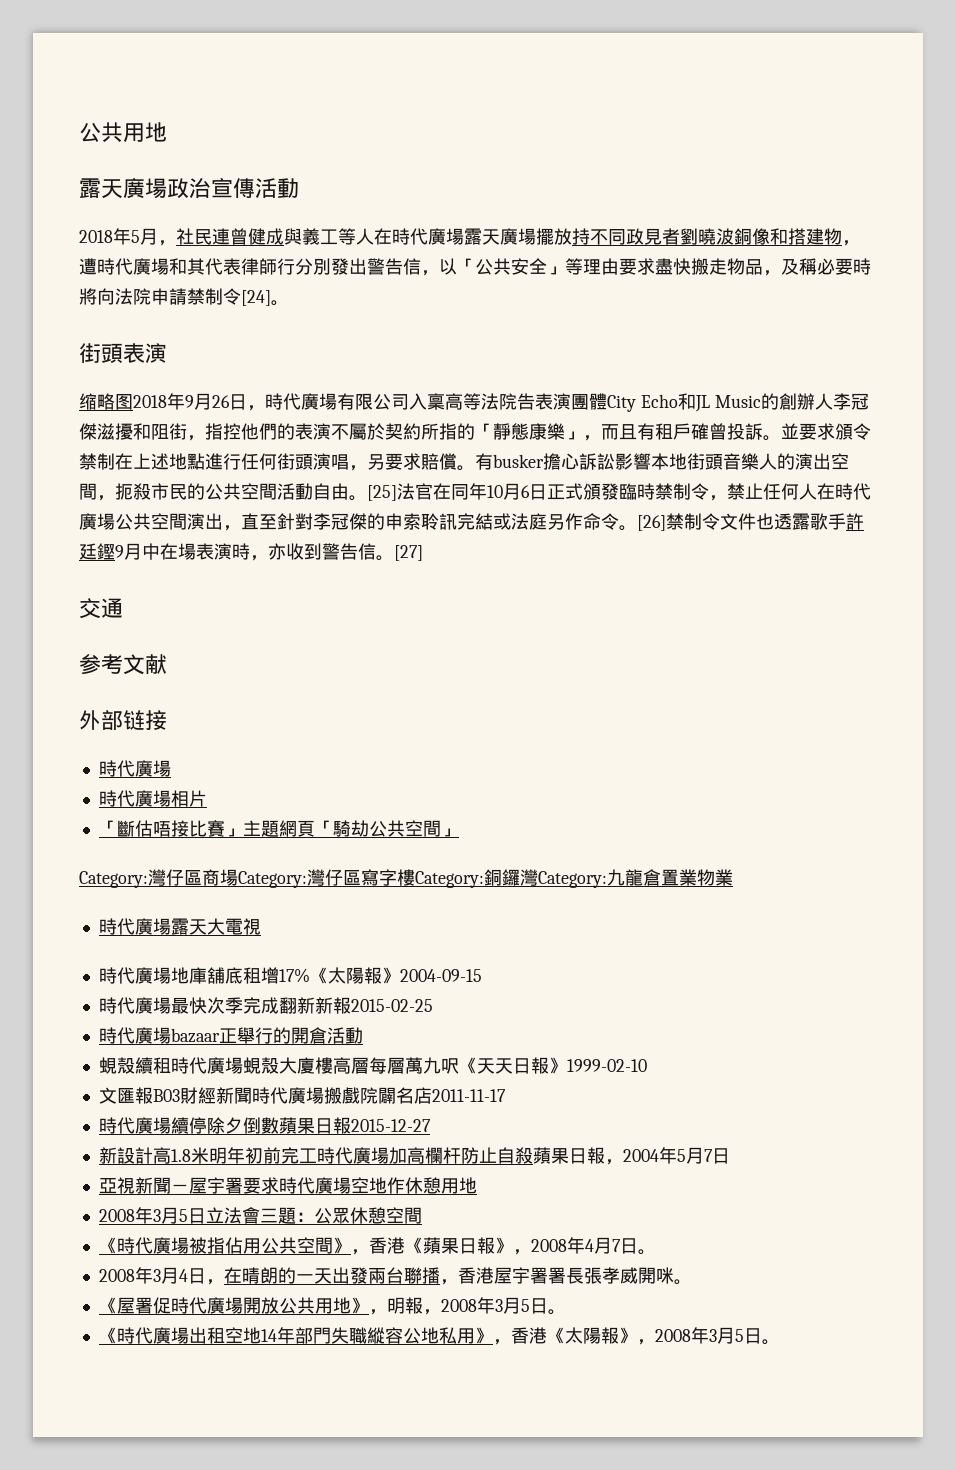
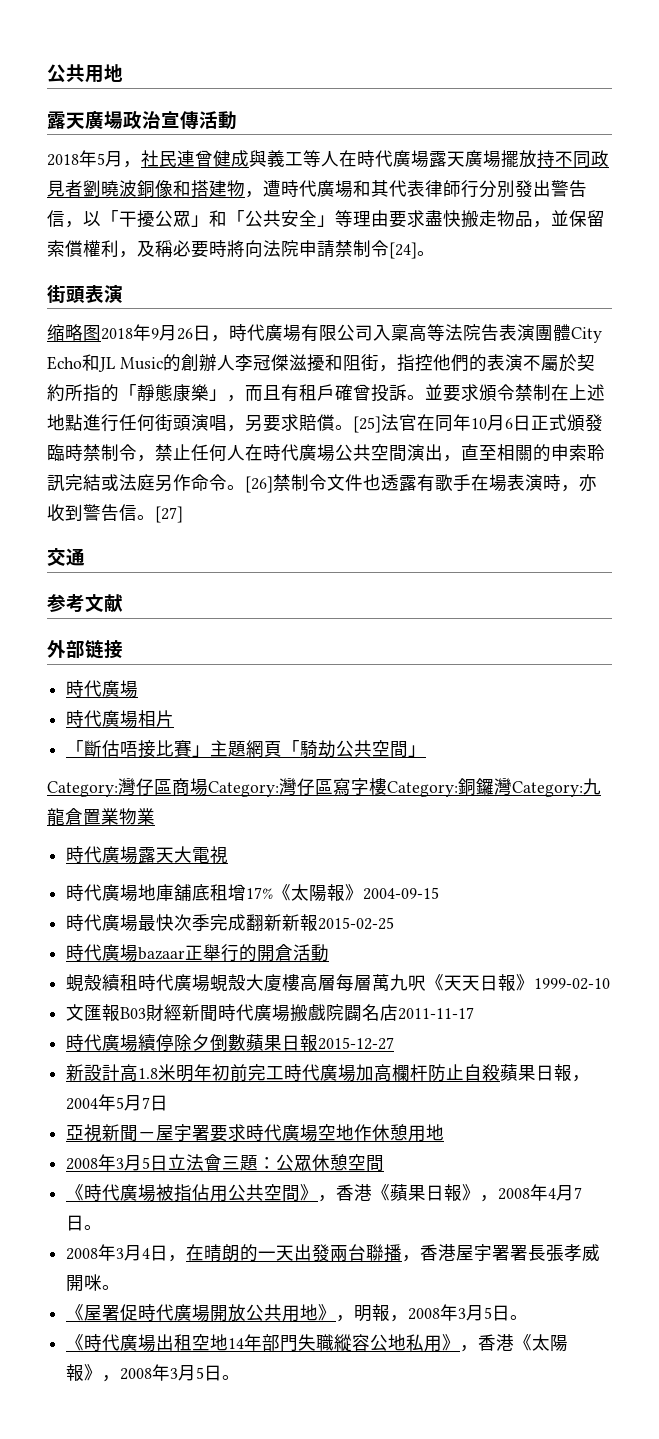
- 2018年5月，社民連曾健成與義工等人在時代廣場露天廣場擺放持不同政見者劉曉波銅像和搭建物，遭時代廣場和其代表律師行分別發出警告信，以「公共安全」等理由要求盡快搬走物品，及稱必要時將向法院申請禁制令[24]。
+ 2018年5月，社民連曾健成與義工等人在時代廣場露天廣場擺放持不同政見者劉曉波銅像和搭建物，遭時代廣場和其代表律師行分別發出警告信，以「干擾公眾」和「公共安全」等理由要求盡快搬走物品，並保留索償權利，及稱必要時將向法院申請禁制令[24]。
- 有busker擔心訴訟影響本地街頭音樂人的演出空間，扼殺市民的公共空間活動自由。
- [25]法官在同年10月6日正式頒發臨時禁制令，禁止任何人在時代廣場公共空間演出，直至針對李冠傑的申索聆訊完結或法庭另作命令。
+ [25]法官在同年10月6日正式頒發臨時禁制令，禁止任何人在時代廣場公共空間演出，直至相關的申索聆訊完結或法庭另作命令。
- [26]禁制令文件也透露歌手許廷鏗9月中在場表演時，亦收到警告信。
+ [26]禁制令文件也透露有歌手在場表演時，亦收到警告信。

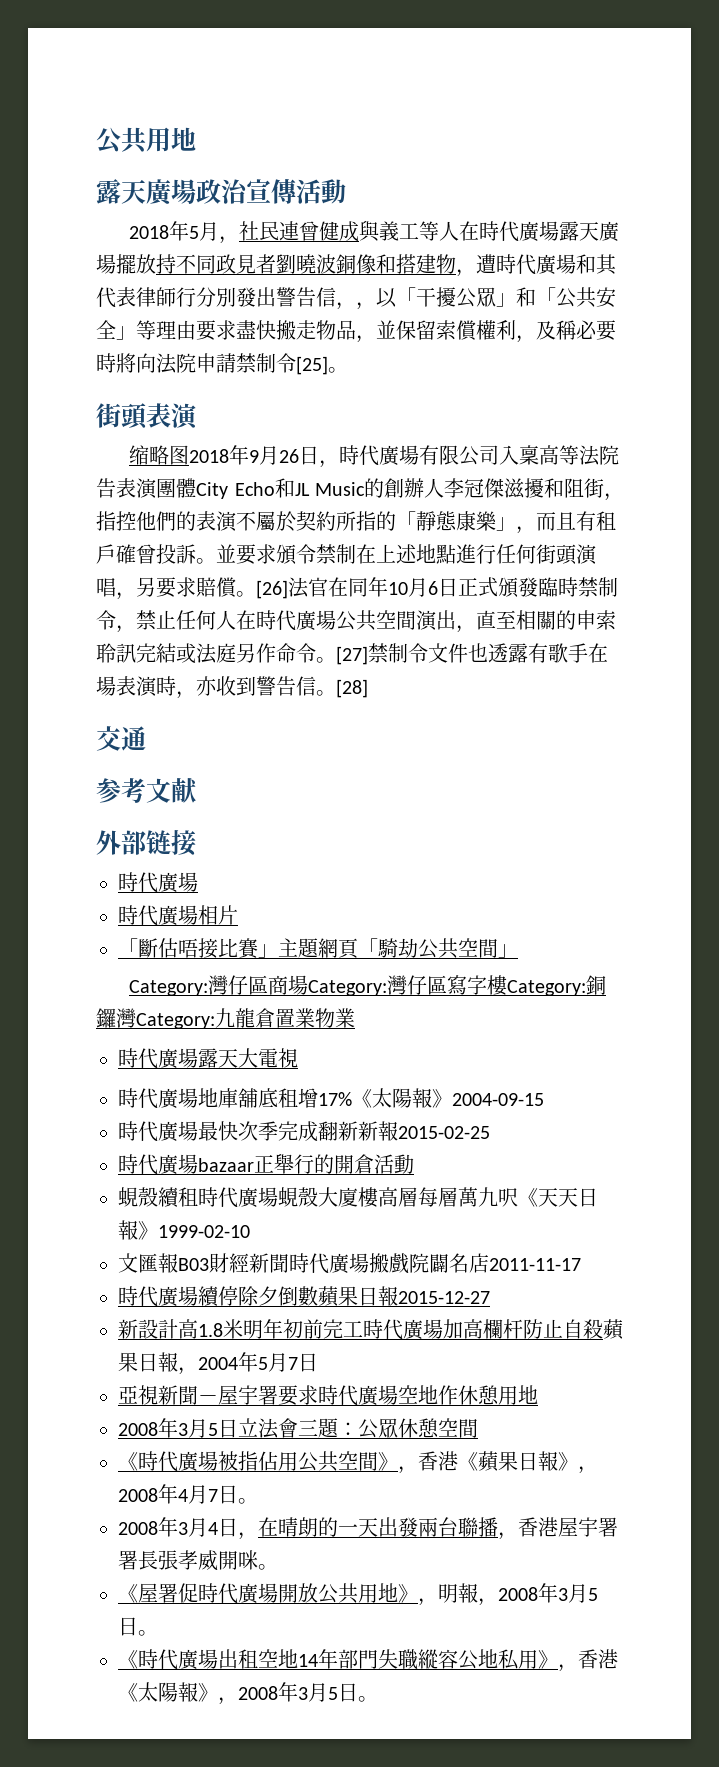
- 2018年5月，社民連曾健成與義工等人在時代廣場露天廣場擺放持不同政見者劉曉波銅像和搭建物，遭時代廣場和其代表律師行分別發出警告信，以「干擾公眾」和「公共安全」等理由要求盡快搬走物品，並保留索償權利，及稱必要時將向法院申請禁制令[24]。
+ 2018年5月，社民連曾健成與義工等人在時代廣場露天廣場擺放持不同政見者劉曉波銅像和搭建物，遭時代廣場和其代表律師行分別發出警告信，，以「干擾公眾」和「公共安全」等理由要求盡快搬走物品，並保留索償權利，及稱必要時將向法院申請禁制令[25]。
- [25]法官在同年10月6日正式頒發臨時禁制令，禁止任何人在時代廣場公共空間演出，直至相關的申索聆訊完結或法庭另作命令。
+ [26]法官在同年10月6日正式頒發臨時禁制令，禁止任何人在時代廣場公共空間演出，直至相關的申索聆訊完結或法庭另作命令。
- [26]禁制令文件也透露有歌手在場表演時，亦收到警告信。
+ [27]禁制令文件也透露有歌手在場表演時，亦收到警告信。
- [27]
+ [28]

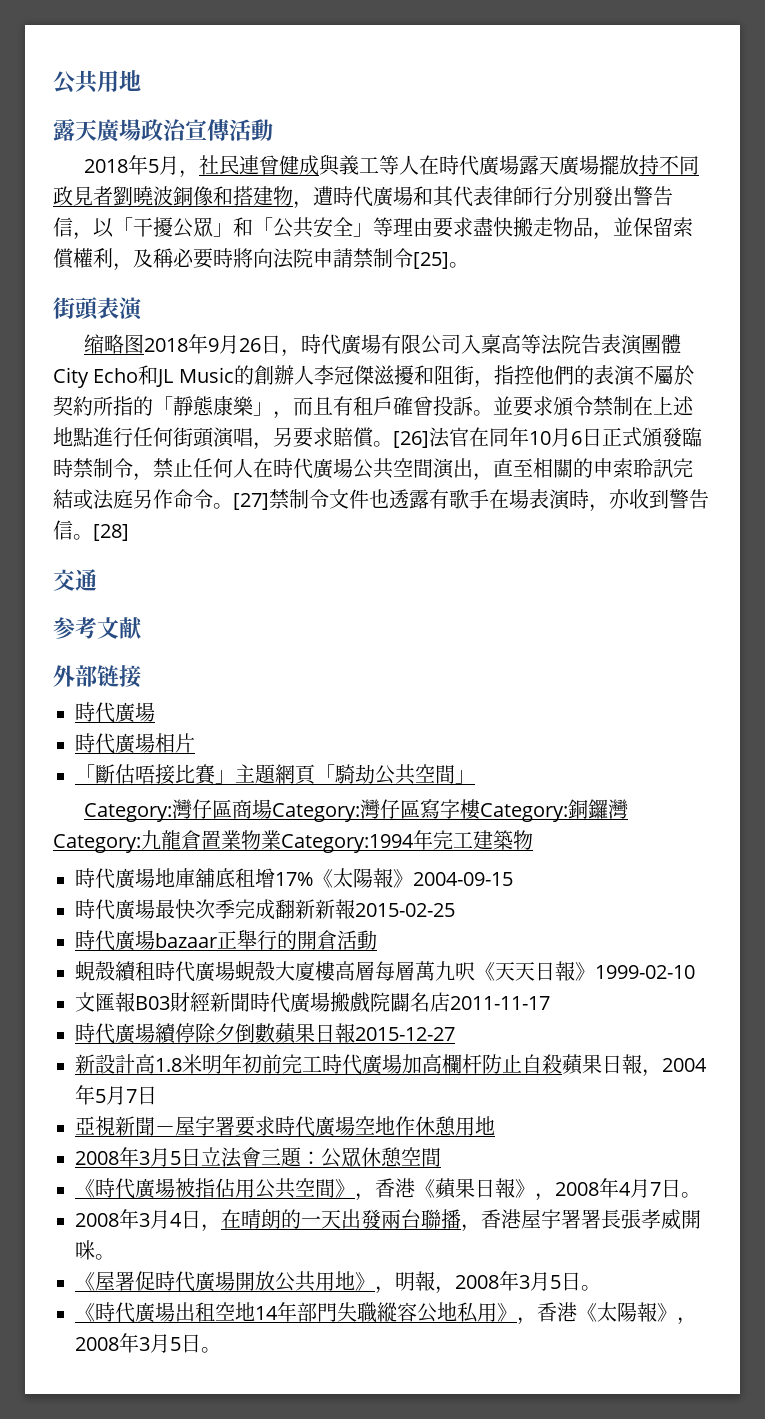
- 2018年5月，社民連曾健成與義工等人在時代廣場露天廣場擺放持不同政見者劉曉波銅像和搭建物，遭時代廣場和其代表律師行分別發出警告信，，以「干擾公眾」和「公共安全」等理由要求盡快搬走物品，並保留索償權利，及稱必要時將向法院申請禁制令[25]。
+ 2018年5月，社民連曾健成與義工等人在時代廣場露天廣場擺放持不同政見者劉曉波銅像和搭建物，遭時代廣場和其代表律師行分別發出警告信，以「干擾公眾」和「公共安全」等理由要求盡快搬走物品，並保留索償權利，及稱必要時將向法院申請禁制令[25]。
- Category:灣仔區商場Category:灣仔區寫字樓Category:銅鑼灣Category:九龍倉置業物業
- 時代廣場露天大電視
+ Category:灣仔區商場Category:灣仔區寫字樓Category:銅鑼灣Category:九龍倉置業物業Category:1994年完工建築物

